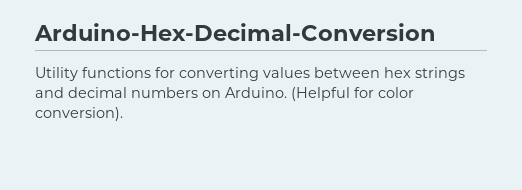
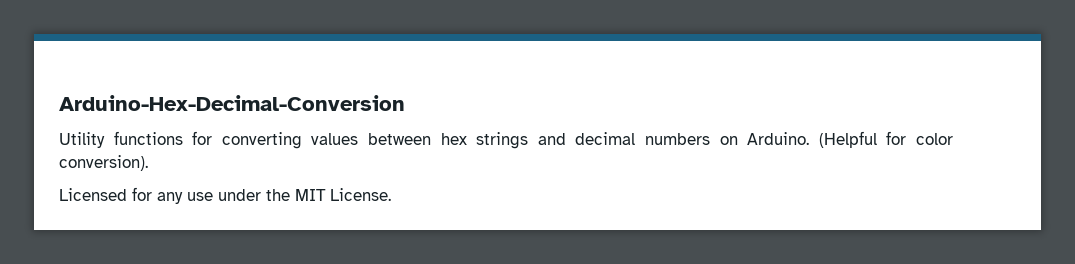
+ Licensed for any use under the MIT License.

